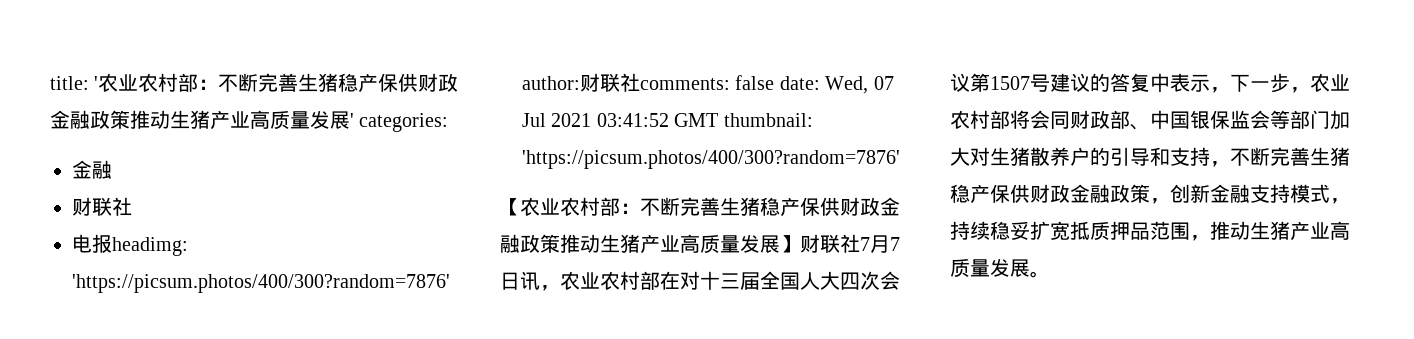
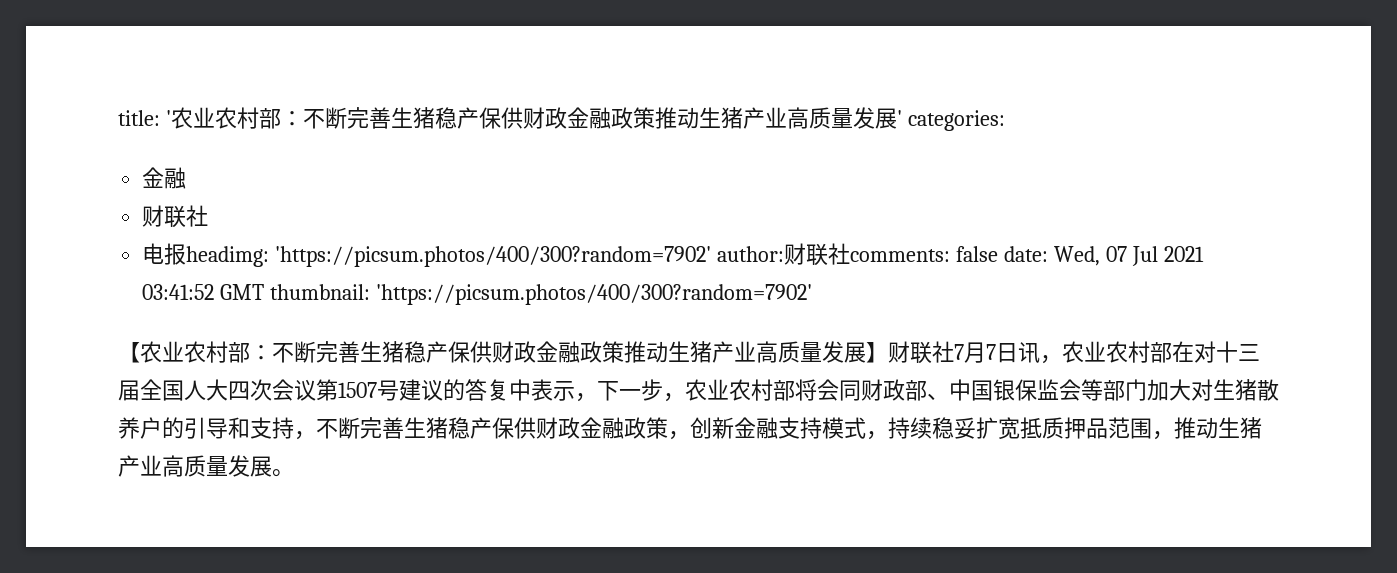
- 电报headimg: 'https://picsum.photos/400/300?random=7876' author:财联社comments: false date: Wed, 07 Jul 2021 03:41:52 GMT thumbnail: 'https://picsum.photos/400/300?random=7876'
+ 电报headimg: 'https://picsum.photos/400/300?random=7902' author:财联社comments: false date: Wed, 07 Jul 2021 03:41:52 GMT thumbnail: 'https://picsum.photos/400/300?random=7902'

